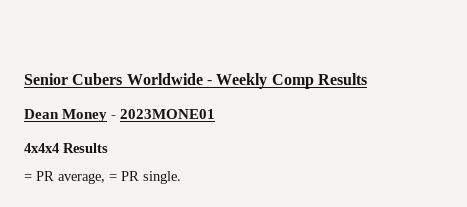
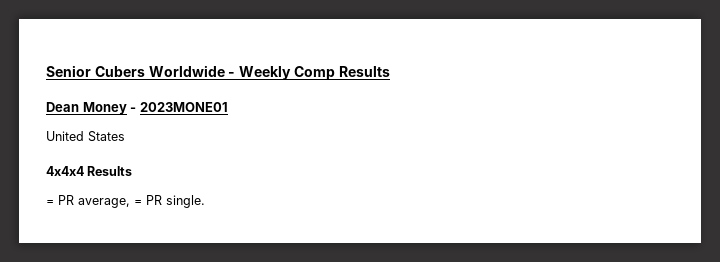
+ United States

